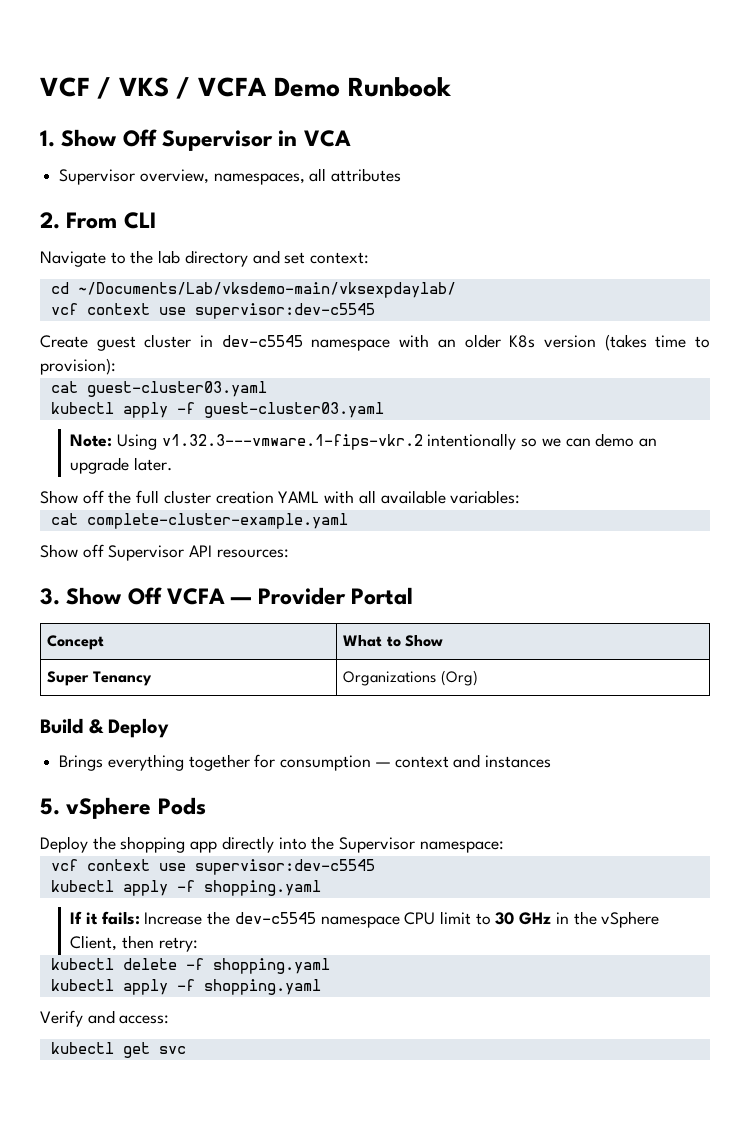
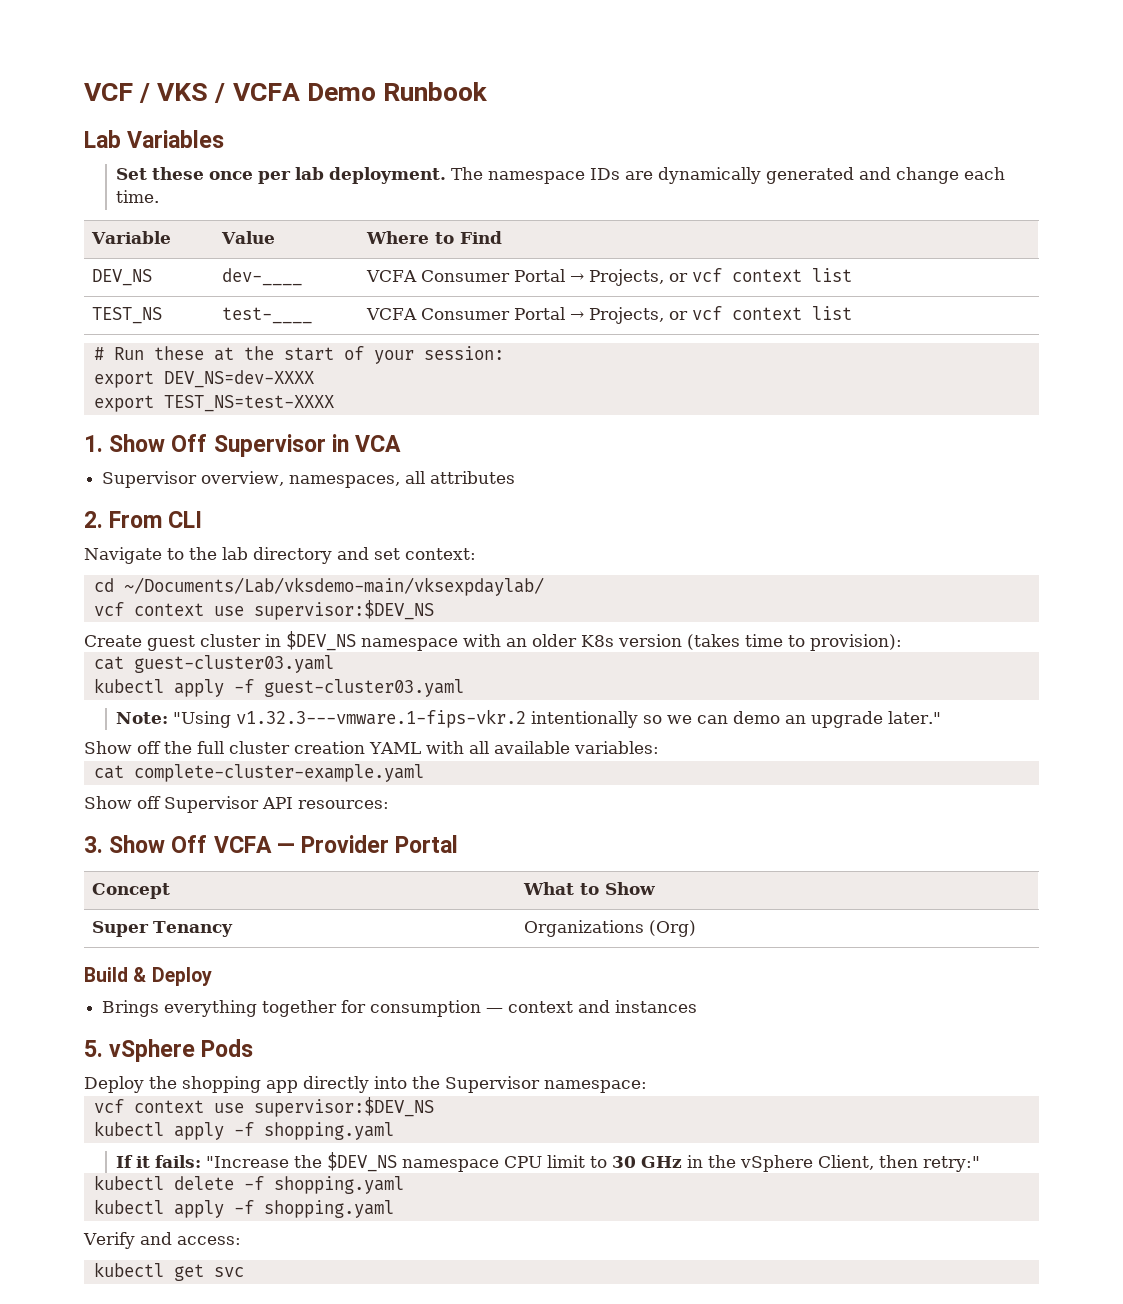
+ Lab Variables
+ Set these once per lab deployment. The namespace IDs are dynamically generated and change each time.
+ Variable | Value | Where to Find
+ DEV_NS | dev-____ | VCFA Consumer Portal → Projects, or vcf context list
+ TEST_NS | test-____ | VCFA Consumer Portal → Projects, or vcf context list
+ # Run these at the start of your session:
+ export DEV_NS=dev-XXXX
+ export TEST_NS=test-XXXX
  cd ~/Documents/Lab/vksdemo-main/vksexpdaylab/
- vcf context use supervisor:dev-c5545
+ vcf context use supervisor:$DEV_NS
- Create guest cluster in dev-c5545 namespace with an older K8s version (takes time to provision):
+ Create guest cluster in $DEV_NS namespace with an older K8s version (takes time to provision):
- Note: Using v1.32.3---vmware.1-fips-vkr.2 intentionally so we can demo an upgrade later.
+ Note: "Using v1.32.3---vmware.1-fips-vkr.2 intentionally so we can demo an upgrade later."
  Deploy the shopping app directly into the Supervisor namespace:
- vcf context use supervisor:dev-c5545
+ vcf context use supervisor:$DEV_NS
- If it fails: Increase the dev-c5545 namespace CPU limit to 30 GHz in the vSphere Client, then retry:
+ If it fails: "Increase the $DEV_NS namespace CPU limit to 30 GHz in the vSphere Client, then retry:"

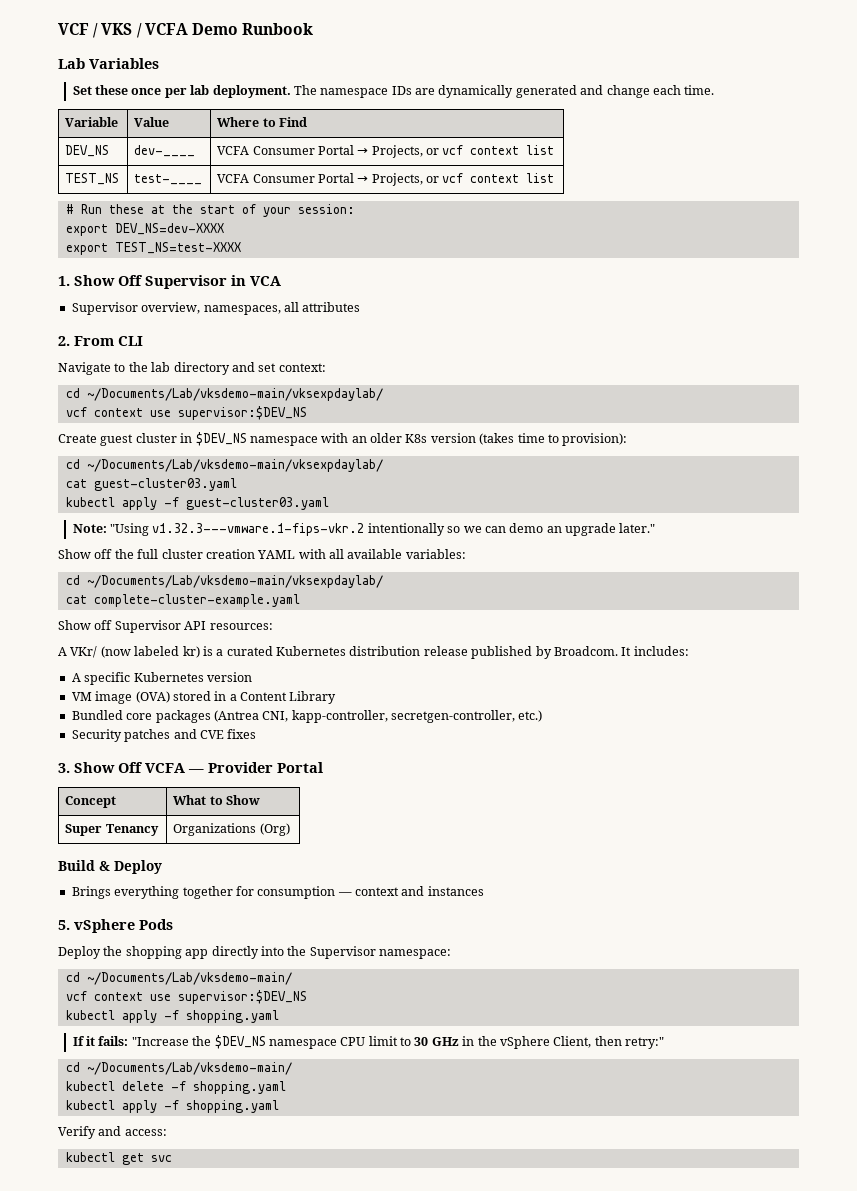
  Create guest cluster in $DEV_NS namespace with an older K8s version (takes time to provision):
+ cd ~/Documents/Lab/vksdemo-main/vksexpdaylab/
  Show off the full cluster creation YAML with all available variables:
+ cd ~/Documents/Lab/vksdemo-main/vksexpdaylab/
+ A VKr/ (now labeled kr) is a curated Kubernetes distribution release published by Broadcom. It includes:
+ A specific Kubernetes version
+ VM image (OVA) stored in a Content Library
+ Bundled core packages (Antrea CNI, kapp-controller, secretgen-controller, etc.)
+ Security patches and CVE fixes
  Deploy the shopping app directly into the Supervisor namespace:
+ cd ~/Documents/Lab/vksdemo-main/
  If it fails: "Increase the $DEV_NS namespace CPU limit to 30 GHz in the vSphere Client, then retry:"
+ cd ~/Documents/Lab/vksdemo-main/

